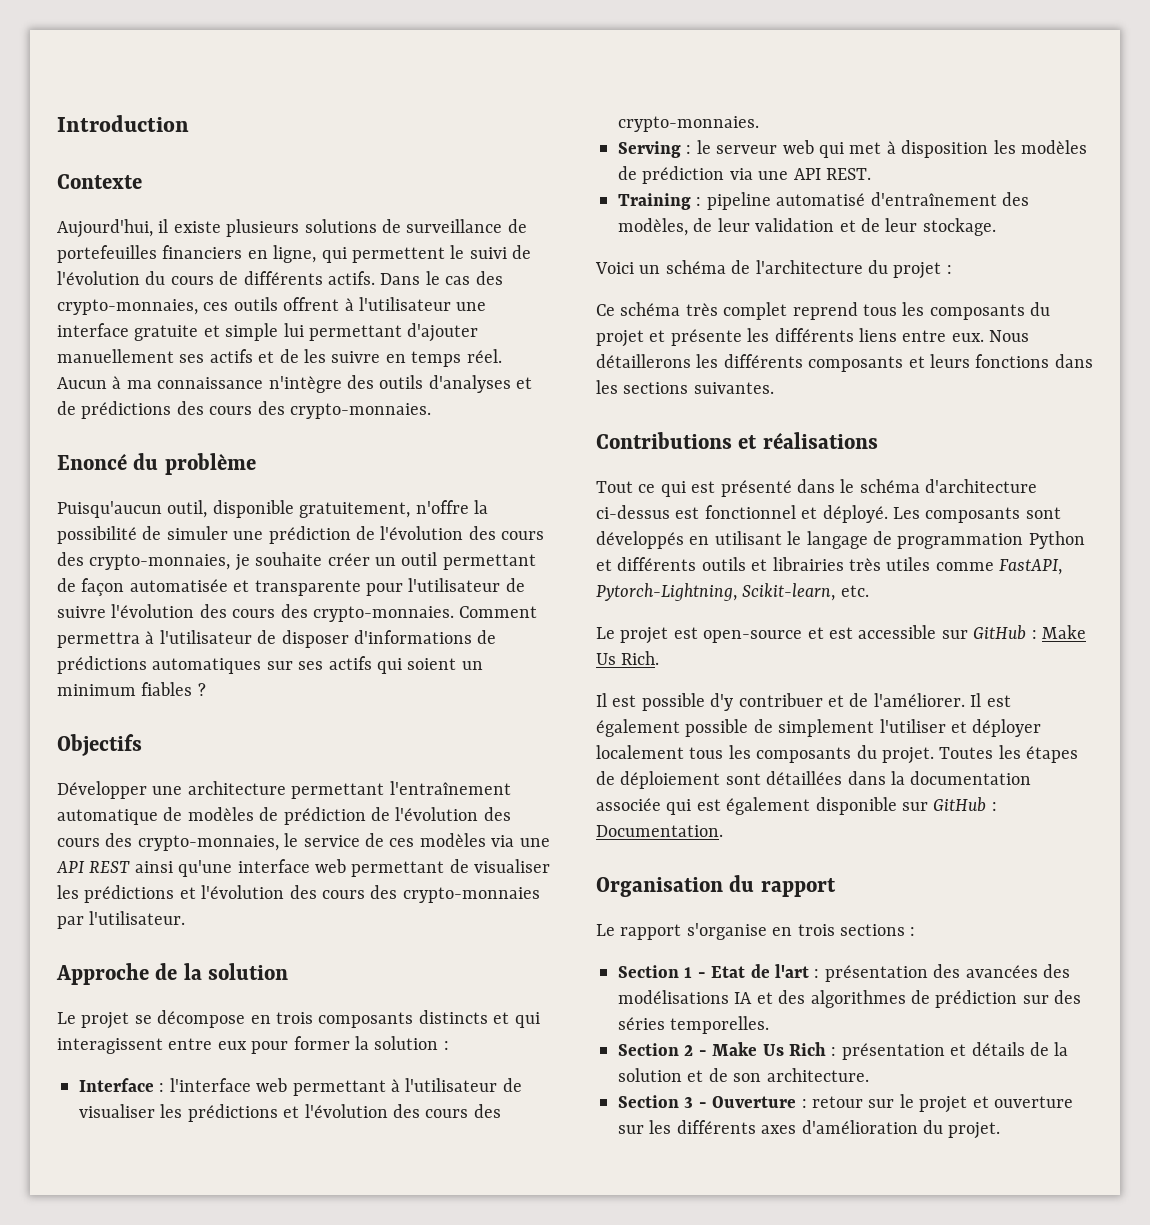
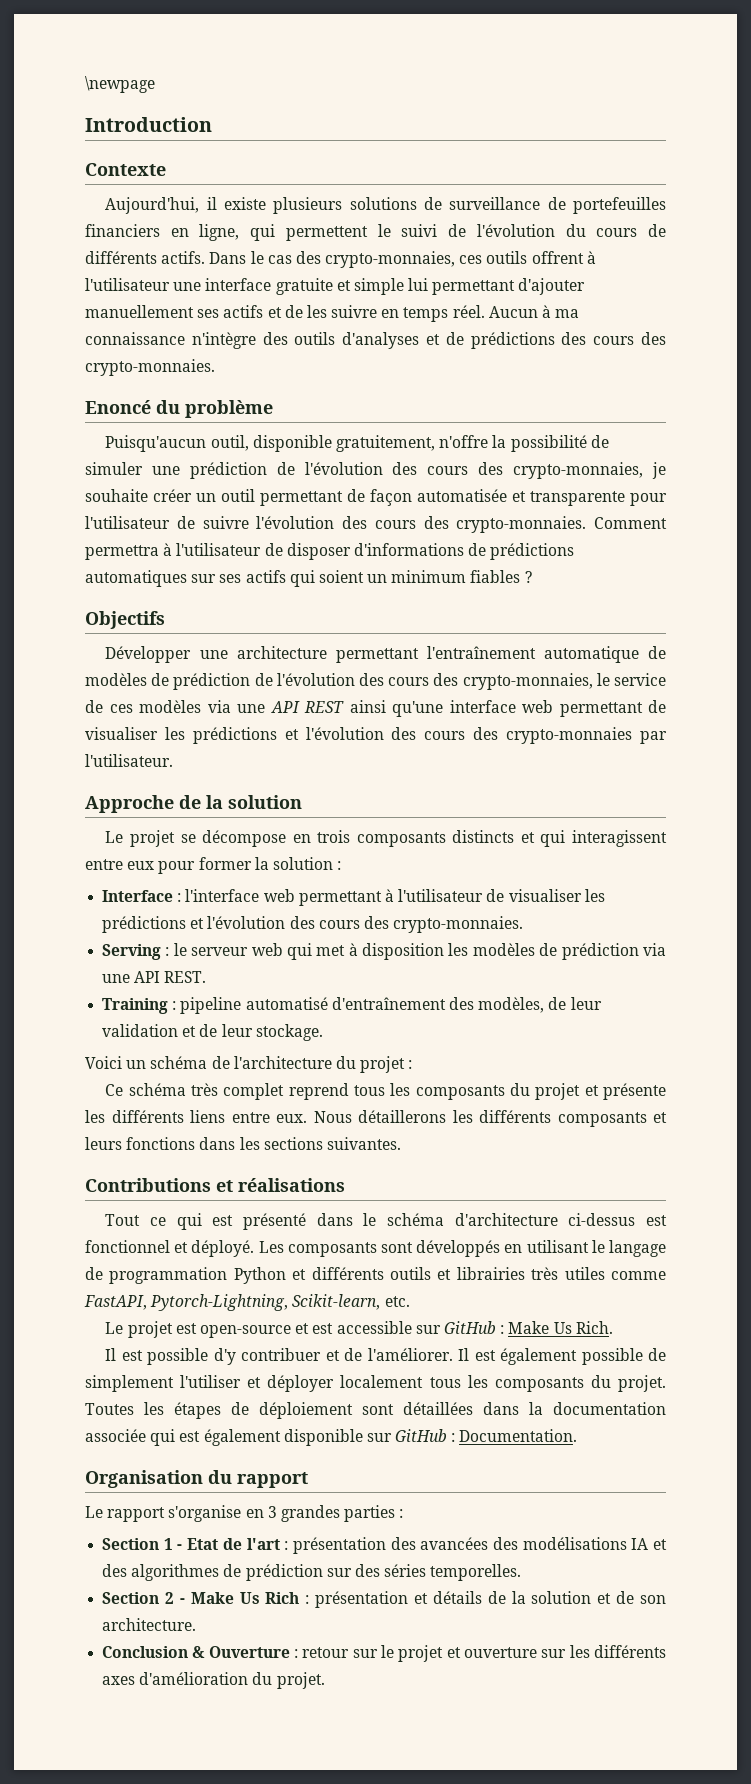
+ \newpage
- Le rapport s'organise en trois sections :
+ Le rapport s'organise en 3 grandes parties :
- Section 3 - Ouverture : retour sur le projet et ouverture sur les différents axes d'amélioration du projet.
+ Conclusion & Ouverture : retour sur le projet et ouverture sur les différents axes d'amélioration du projet.

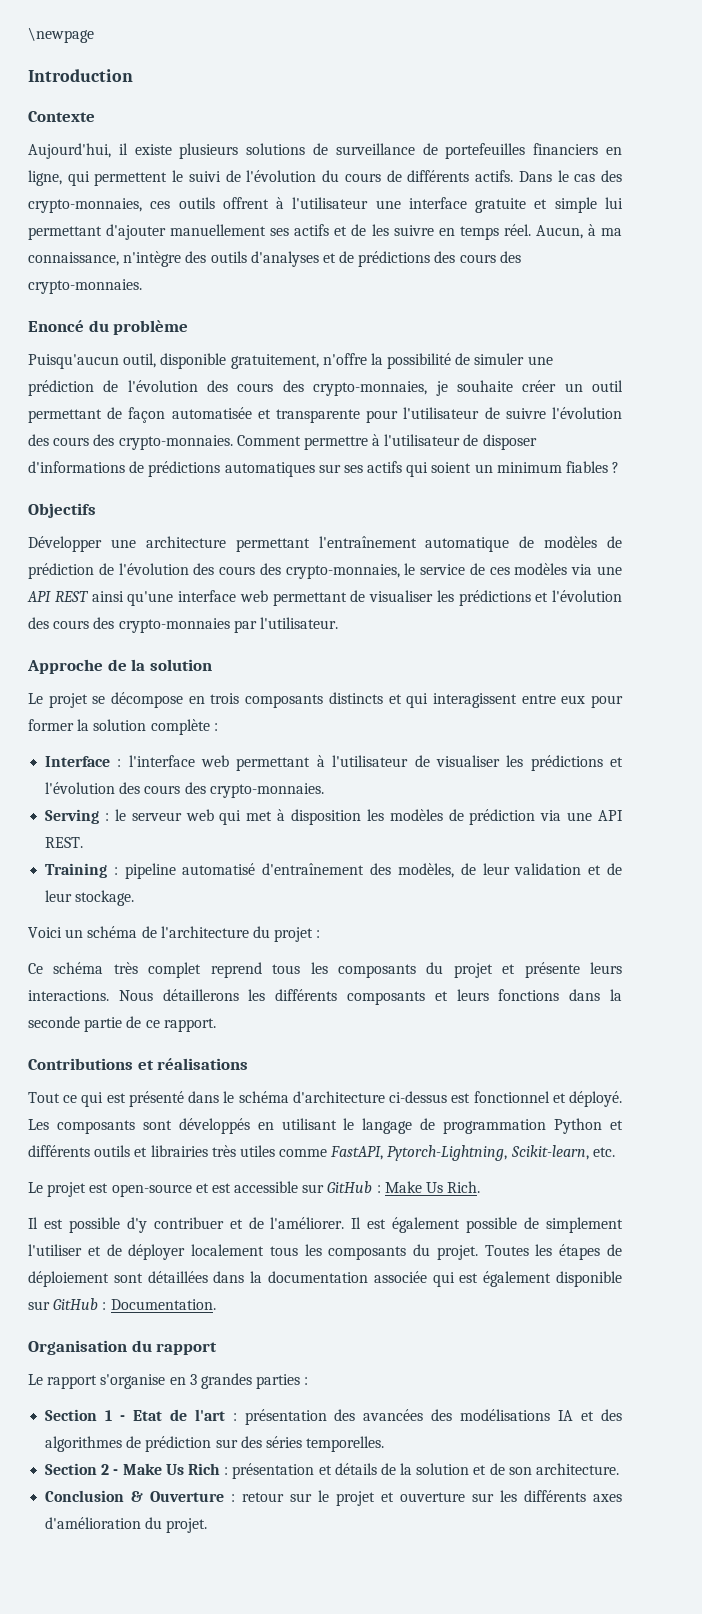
- Aucun à ma connaissance n'intègre des outils d'analyses et de prédictions des cours des crypto-monnaies.
+ Aucun, à ma connaissance, n'intègre des outils d'analyses et de prédictions des cours des crypto-monnaies.
- Comment permettra à l'utilisateur de disposer d'informations de prédictions automatiques sur ses actifs qui soient un minimum fiables ?
+ Comment permettre à l'utilisateur de disposer d'informations de prédictions automatiques sur ses actifs qui soient un minimum fiables ?
- Le projet se décompose en trois composants distincts et qui interagissent entre eux pour former la solution :
+ Le projet se décompose en trois composants distincts et qui interagissent entre eux pour former la solution complète :
- Ce schéma très complet reprend tous les composants du projet et présente les différents liens entre eux.
+ Ce schéma très complet reprend tous les composants du projet et présente leurs interactions.
- Nous détaillerons les différents composants et leurs fonctions dans les sections suivantes.
+ Nous détaillerons les différents composants et leurs fonctions dans la seconde partie de ce rapport.
- Il est également possible de simplement l'utiliser et déployer localement tous les composants du projet.
+ Il est également possible de simplement l'utiliser et de déployer localement tous les composants du projet.

